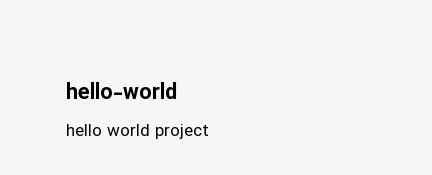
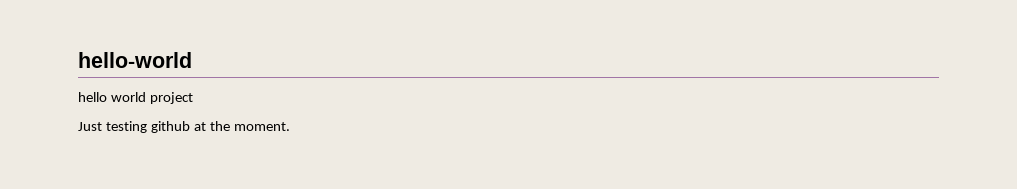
+ Just testing github at the moment.

